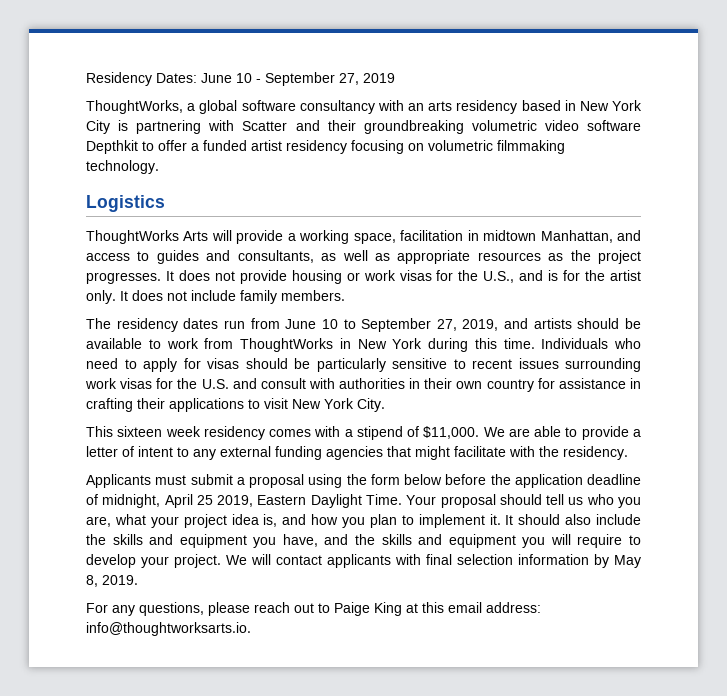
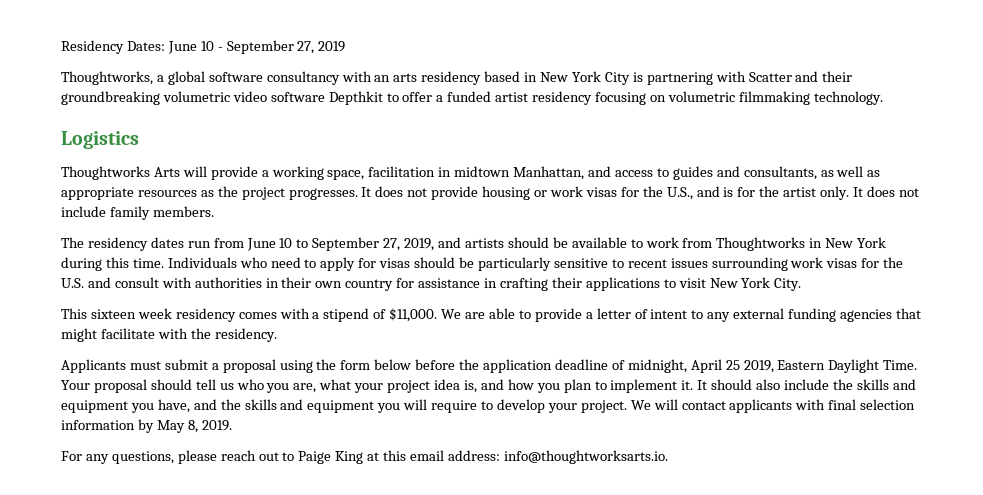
- ThoughtWorks, a global software consultancy with an arts residency based in New York City is partnering with Scatter and their groundbreaking volumetric video software Depthkit to offer a funded artist residency focusing on volumetric filmmaking technology.
+ Thoughtworks, a global software consultancy with an arts residency based in New York City is partnering with Scatter and their groundbreaking volumetric video software Depthkit to offer a funded artist residency focusing on volumetric filmmaking technology.
- ThoughtWorks Arts will provide a working space, facilitation in midtown Manhattan, and access to guides and consultants, as well as appropriate resources as the project progresses.
+ Thoughtworks Arts will provide a working space, facilitation in midtown Manhattan, and access to guides and consultants, as well as appropriate resources as the project progresses.
- The residency dates run from June 10 to September 27, 2019, and artists should be available to work from ThoughtWorks in New York during this time.
+ The residency dates run from June 10 to September 27, 2019, and artists should be available to work from Thoughtworks in New York during this time.

